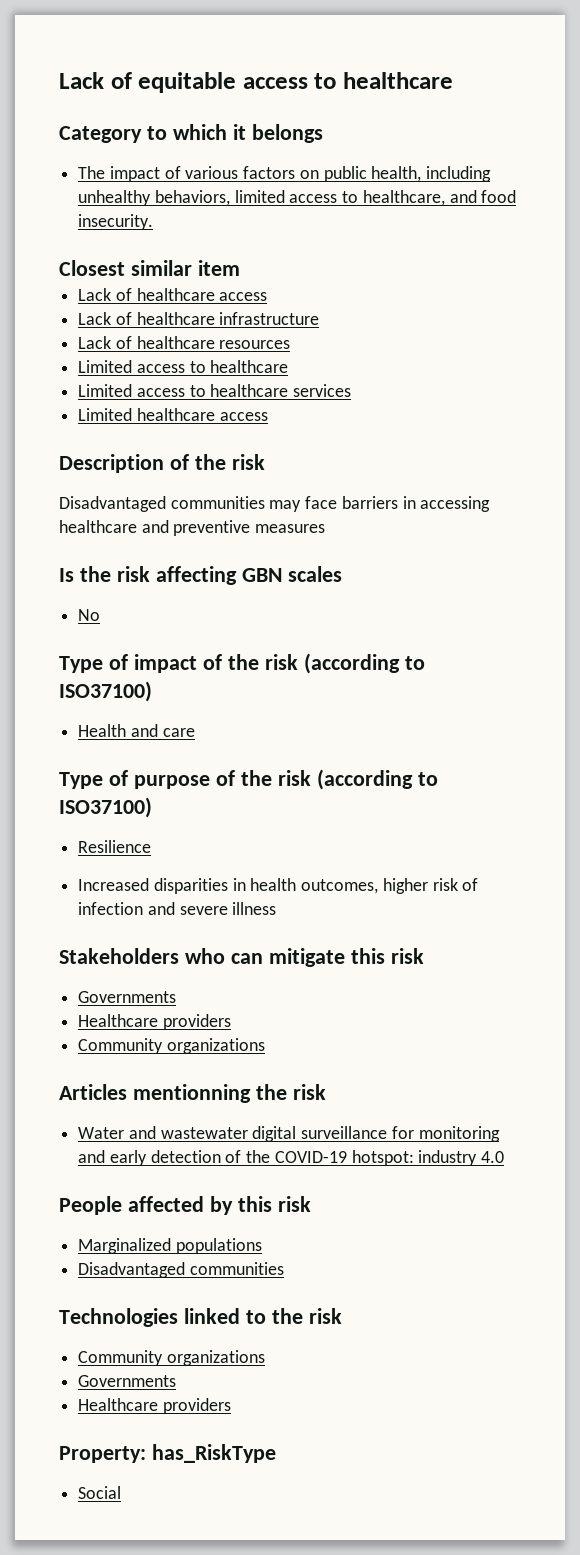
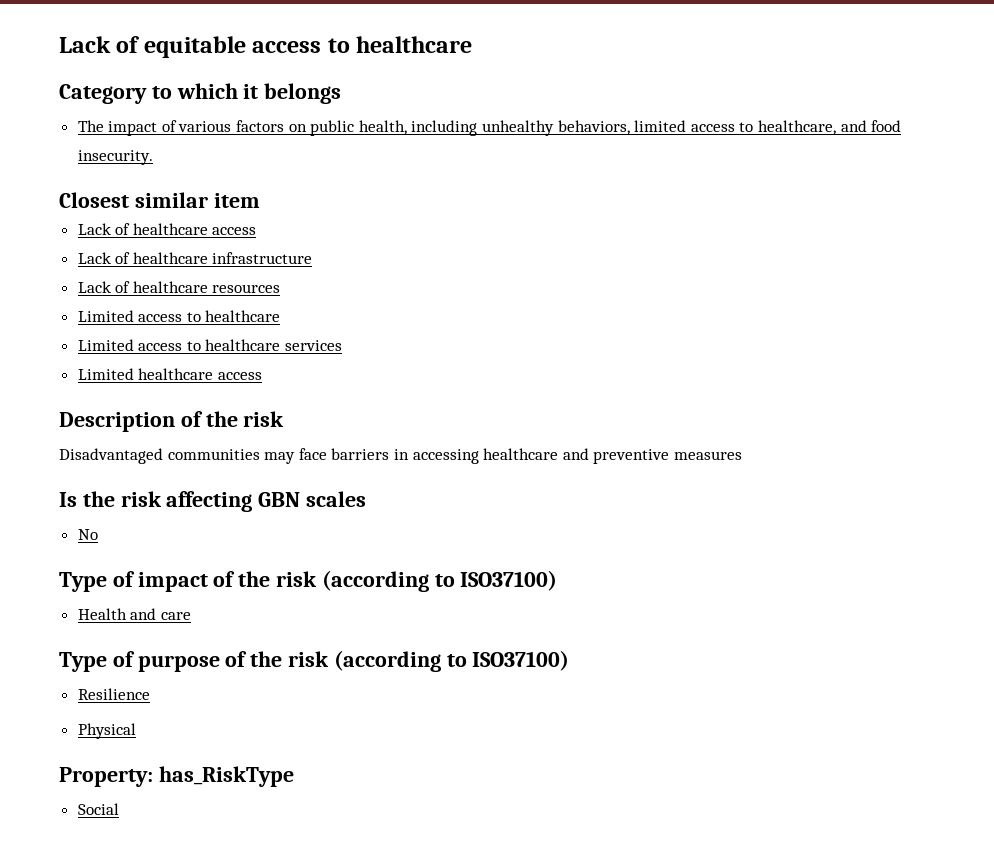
- Increased disparities in health outcomes, higher risk of infection and severe illness
- Stakeholders who can mitigate this risk
- Governments
- Healthcare providers
- Community organizations
- Articles mentionning the risk
- Water and wastewater digital surveillance for monitoring and early detection of the COVID-19 hotspot: industry 4.0
- People affected by this risk
- Marginalized populations
- Disadvantaged communities
- Technologies linked to the risk
- Community organizations
- Governments
- Healthcare providers
+ Physical

